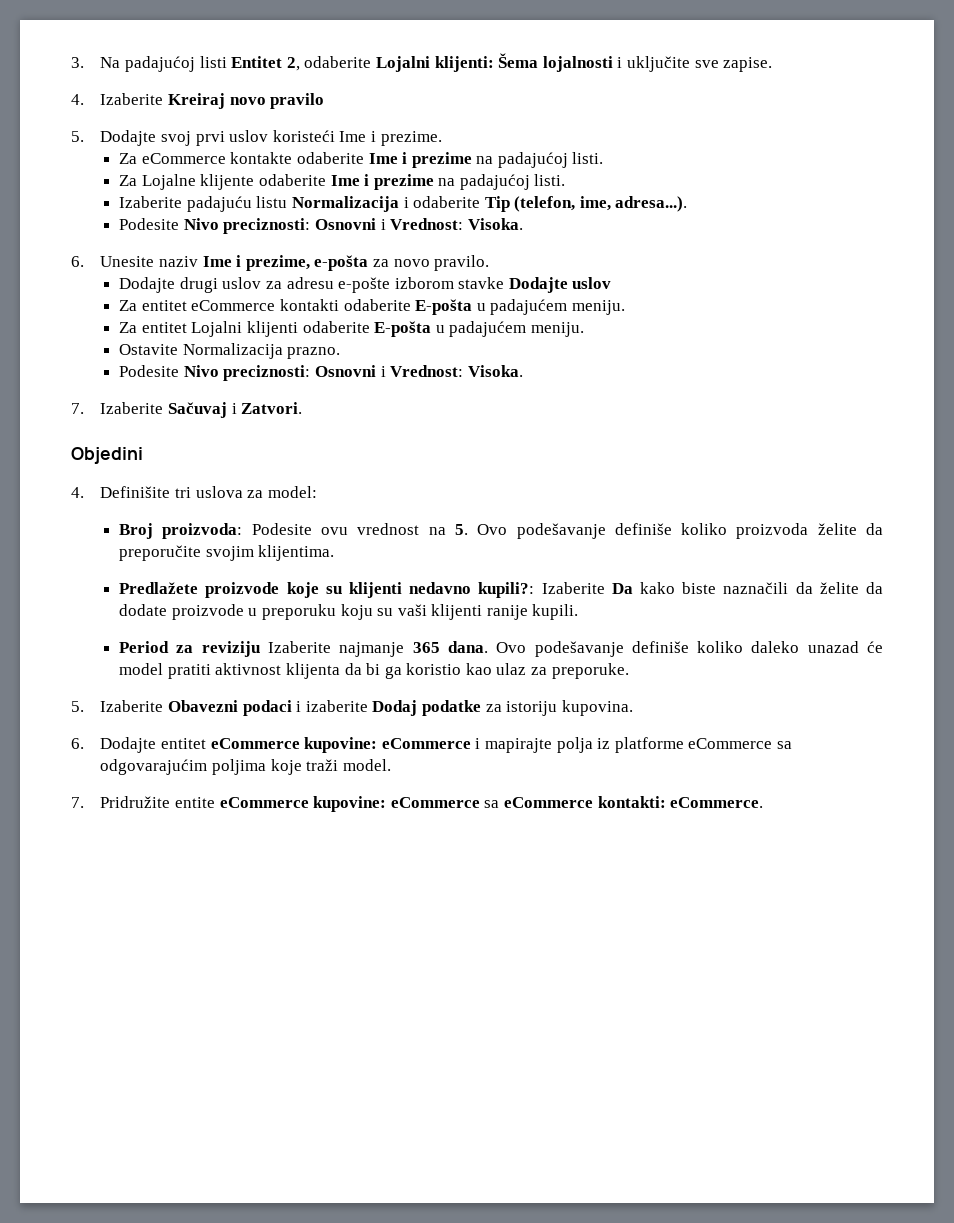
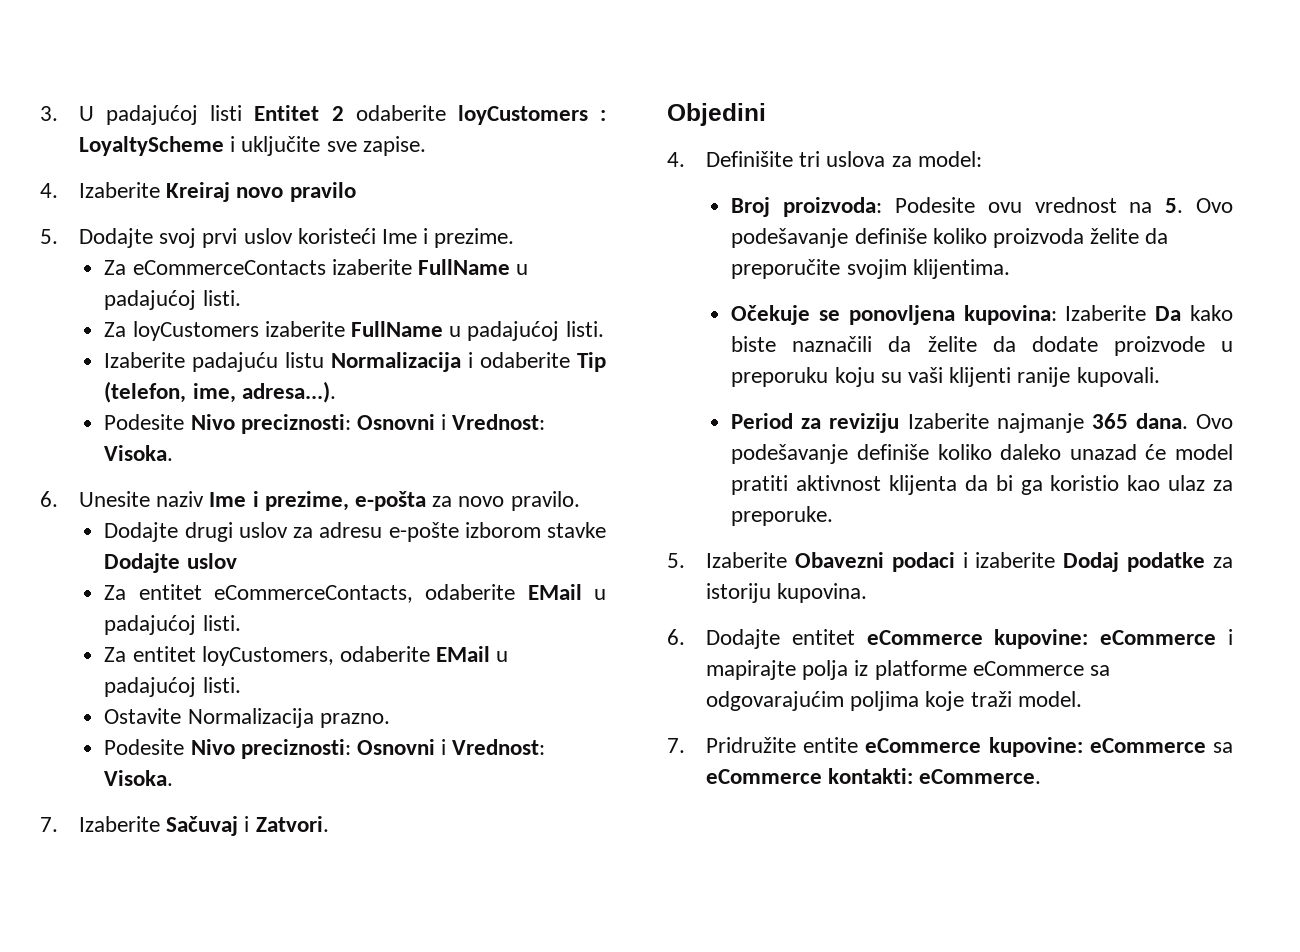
- 3. Na padajućoj listi Entitet 2, odaberite Lojalni klijenti: Šema lojalnosti i uključite sve zapise.
+ 3. U padajućoj listi Entitet 2 odaberite loyCustomers : LoyaltyScheme i uključite sve zapise.
- Za eCommerce kontakte odaberite Ime i prezime na padajućoj listi.
- Za Lojalne klijente odaberite Ime i prezime na padajućoj listi.
+ Za eCommerceContacts izaberite FullName u padajućoj listi.
+ Za loyCustomers izaberite FullName u padajućoj listi.
- Za entitet eCommerce kontakti odaberite E-pošta u padajućem meniju.
- Za entitet Lojalni klijenti odaberite E-pošta u padajućem meniju.
+ Za entitet eCommerceContacts, odaberite EMail u padajućoj listi.
+ Za entitet loyCustomers, odaberite EMail u padajućoj listi.
- Predlažete proizvode koje su klijenti nedavno kupili?: Izaberite Da kako biste naznačili da želite da dodate proizvode u preporuku koju su vaši klijenti ranije kupili.
+ Očekuje se ponovljena kupovina: Izaberite Da kako biste naznačili da želite da dodate proizvode u preporuku koju su vaši klijenti ranije kupovali.

